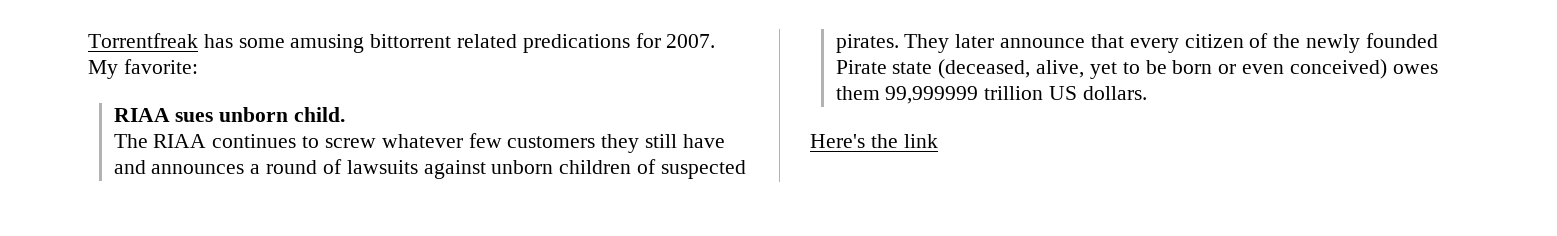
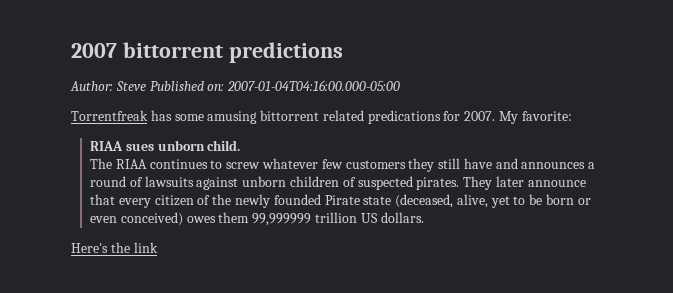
+ 2007 bittorrent predictions
+ Author: Steve Published on: 2007-01-04T04:16:00.000-05:00

